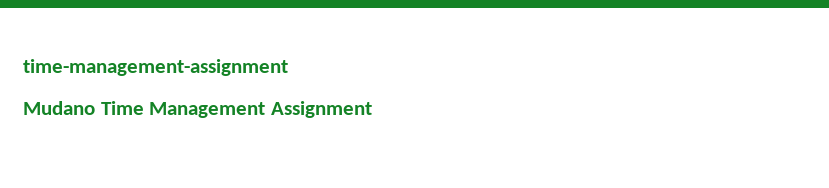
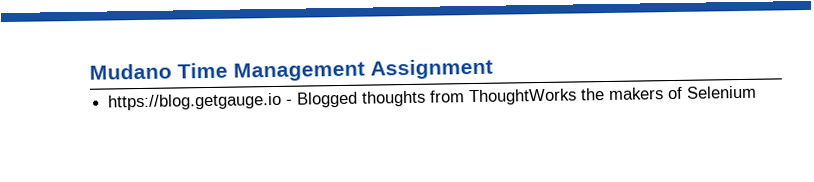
- time-management-assignment
+ https://blog.getgauge.io - Blogged thoughts from ThoughtWorks the makers of Selenium

